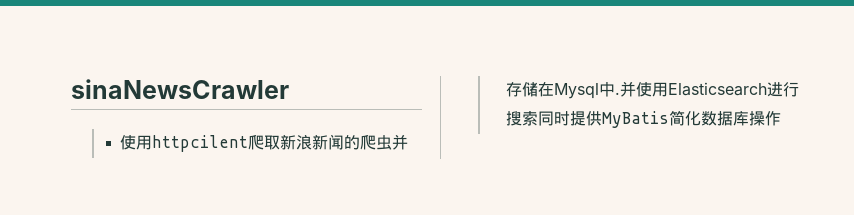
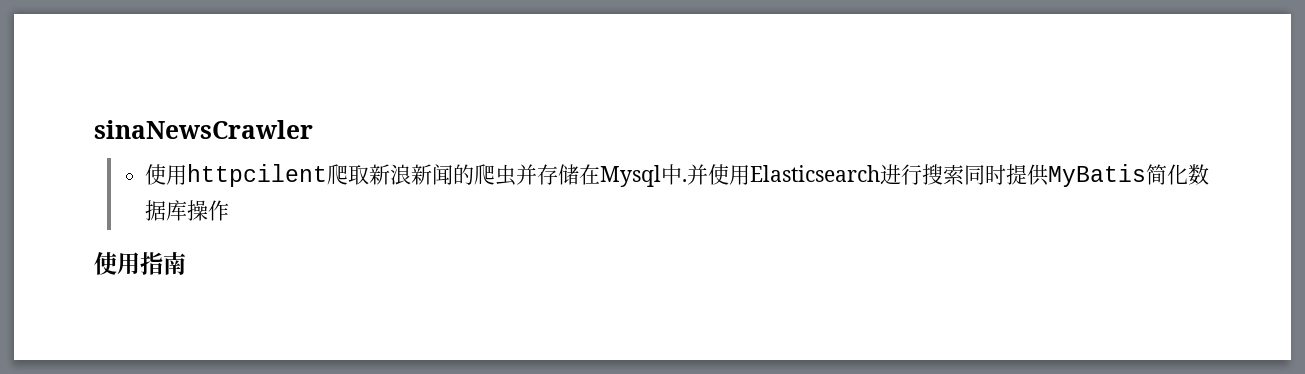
+ 使用指南

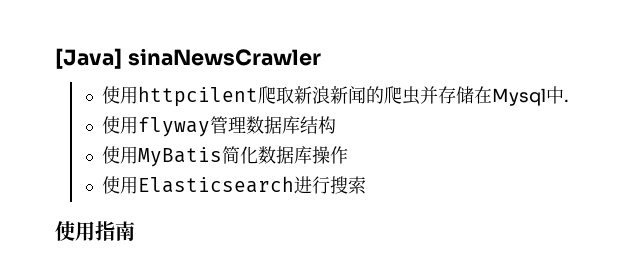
- sinaNewsCrawler
+ [Java] sinaNewsCrawler
- 使用httpcilent爬取新浪新闻的爬虫并存储在Mysql中.并使用Elasticsearch进行搜索同时提供MyBatis简化数据库操作
+ 使用httpcilent爬取新浪新闻的爬虫并存储在Mysql中.
+ 使用flyway管理数据库结构
+ 使用MyBatis简化数据库操作
+ 使用Elasticsearch进行搜索

